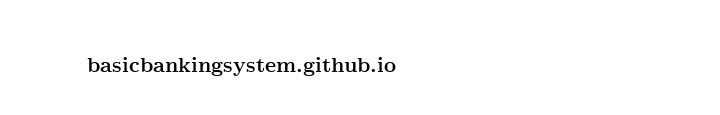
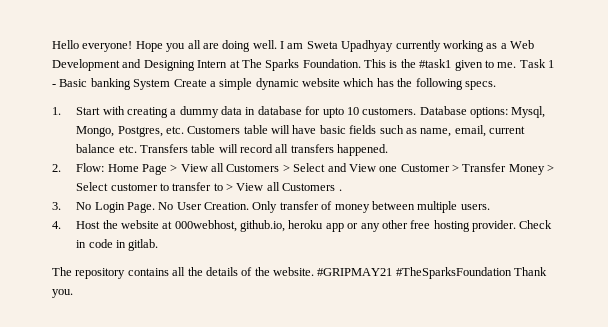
- basicbankingsystem.github.io
+ Hello everyone! Hope you all are doing well. I am Sweta Upadhyay currently working as a Web Development and Designing Intern at The Sparks Foundation. This is the #task1 given to me. Task 1 - Basic banking System Create a simple dynamic website which has the following specs.
+ 1. Start with creating a dummy data in database for upto 10 customers. Database options: Mysql, Mongo, Postgres, etc. Customers table will have basic fields such as name, email, current balance etc. Transfers table will record all transfers happened.
+ 2. Flow: Home Page > View all Customers > Select and View one Customer > Transfer Money > Select customer to transfer to > View all Customers .
+ 3. No Login Page. No User Creation. Only transfer of money between multiple users.
+ 4. Host the website at 000webhost, github.io, heroku app or any other free hosting provider. Check in code in gitlab.
+ The repository contains all the details of the website. #GRIPMAY21 #TheSparksFoundation Thank you.

